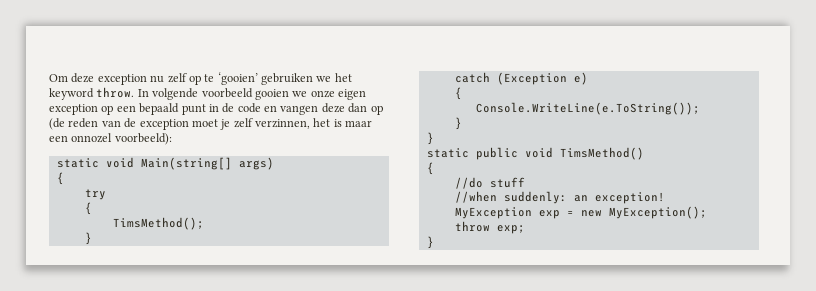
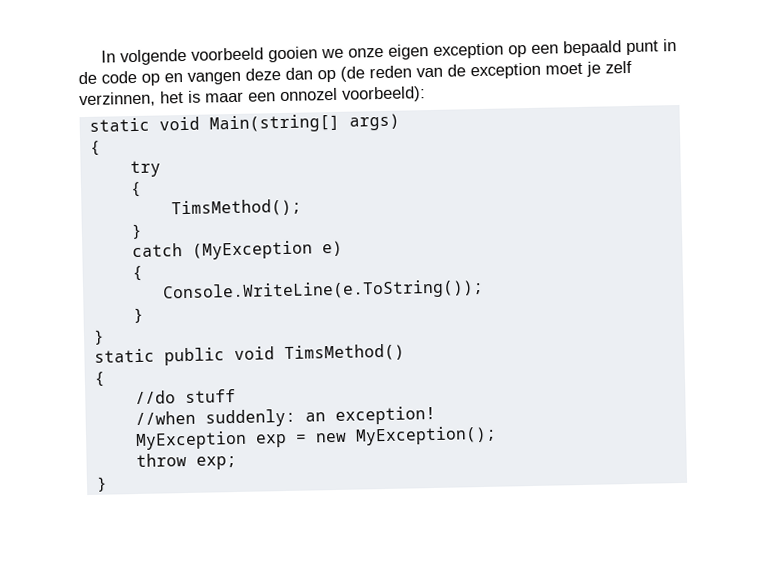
- Om deze exception nu zelf op te ‘gooien’ gebruiken we het keyword throw. In volgende voorbeeld gooien we onze eigen exception op een bepaald punt in de code en vangen deze dan op (de reden van de exception moet je zelf verzinnen, het is maar een onnozel voorbeeld):
+ In volgende voorbeeld gooien we onze eigen exception op een bepaald punt in de code op en vangen deze dan op (de reden van de exception moet je zelf verzinnen, het is maar een onnozel voorbeeld):
- catch (Exception e)
+ catch (MyException e)

